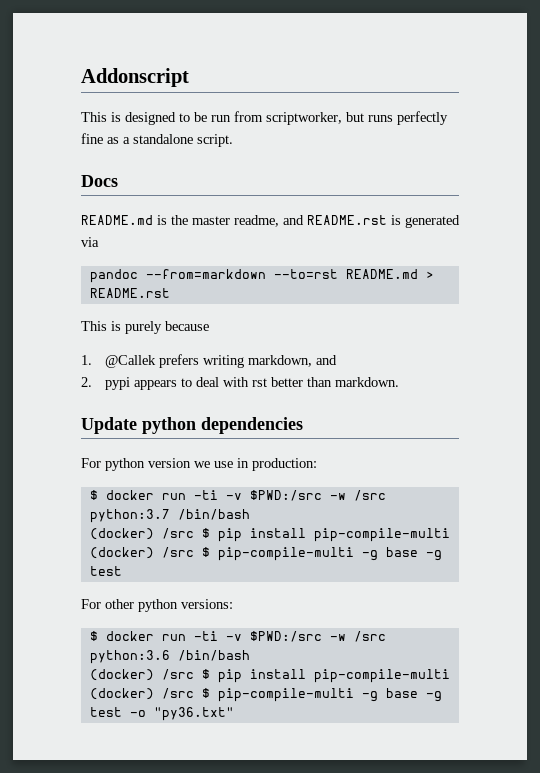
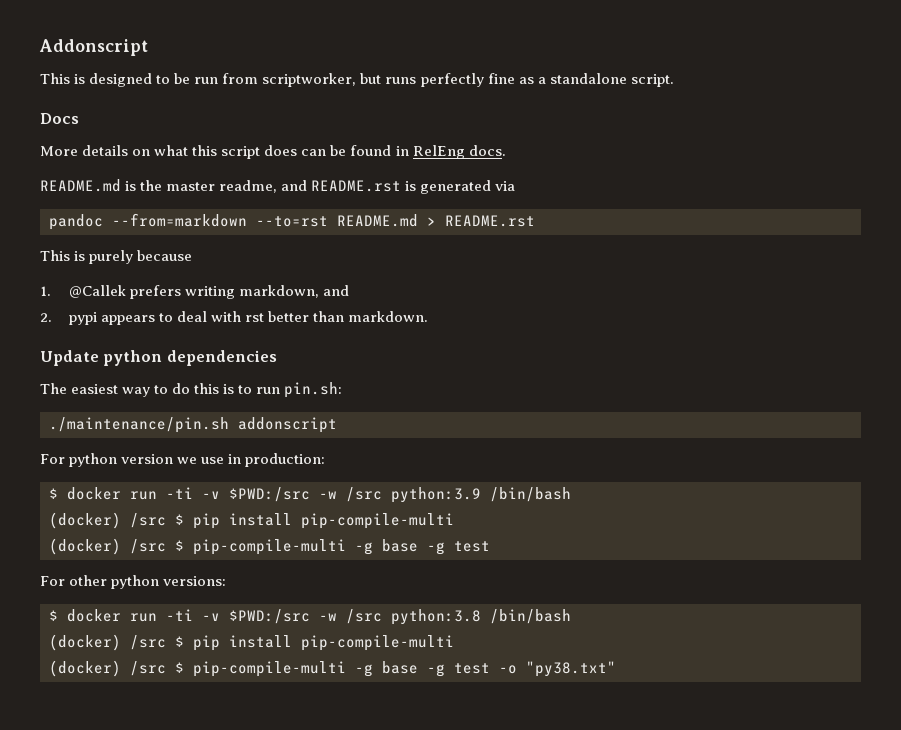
+ More details on what this script does can be found in RelEng docs.
+ The easiest way to do this is to run pin.sh:
+ ./maintenance/pin.sh addonscript
- $ docker run -ti -v $PWD:/src -w /src python:3.7 /bin/bash
+ $ docker run -ti -v $PWD:/src -w /src python:3.9 /bin/bash
- $ docker run -ti -v $PWD:/src -w /src python:3.6 /bin/bash
+ $ docker run -ti -v $PWD:/src -w /src python:3.8 /bin/bash
- (docker) /src $ pip-compile-multi -g base -g test -o "py36.txt"
+ (docker) /src $ pip-compile-multi -g base -g test -o "py38.txt"

